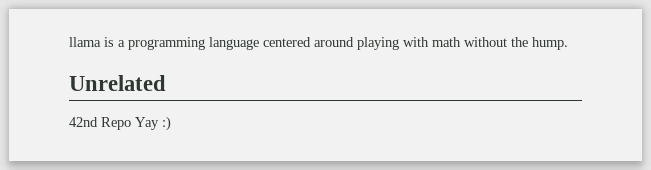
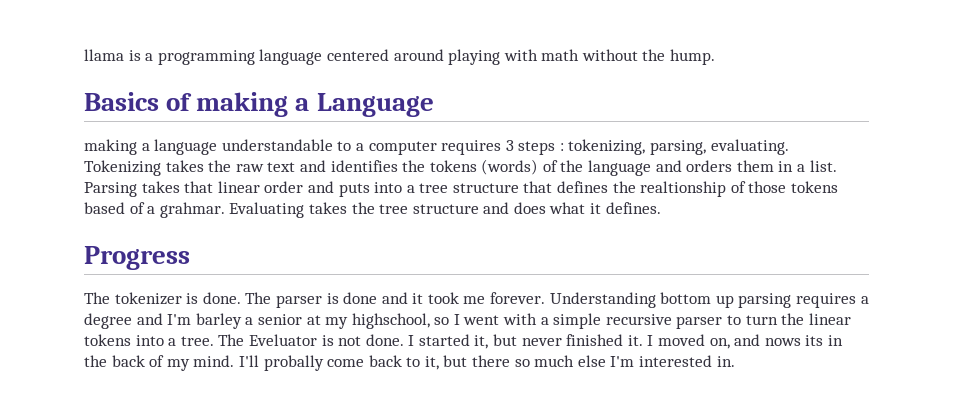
- Unrelated
- 42nd Repo Yay :)
+ Basics of making a Language
+ making a language understandable to a computer requires 3 steps : tokenizing, parsing, evaluating. Tokenizing takes the raw text and identifies the tokens (words) of the language and orders them in a list. Parsing takes that linear order and puts into a tree structure that defines the realtionship of those tokens based of a grahmar. Evaluating takes the tree structure and does what it defines.
+ Progress
+ The tokenizer is done. The parser is done and it took me forever. Understanding bottom up parsing requires a degree and I'm barley a senior at my highschool, so I went with a simple recursive parser to turn the linear tokens into a tree. The Eveluator is not done. I started it, but never finished it. I moved on, and nows its in the back of my mind. I'll probally come back to it, but there so much else I'm interested in.

